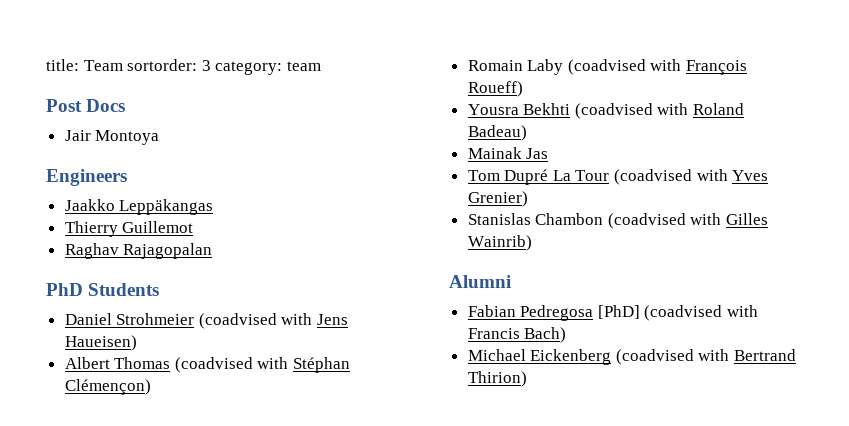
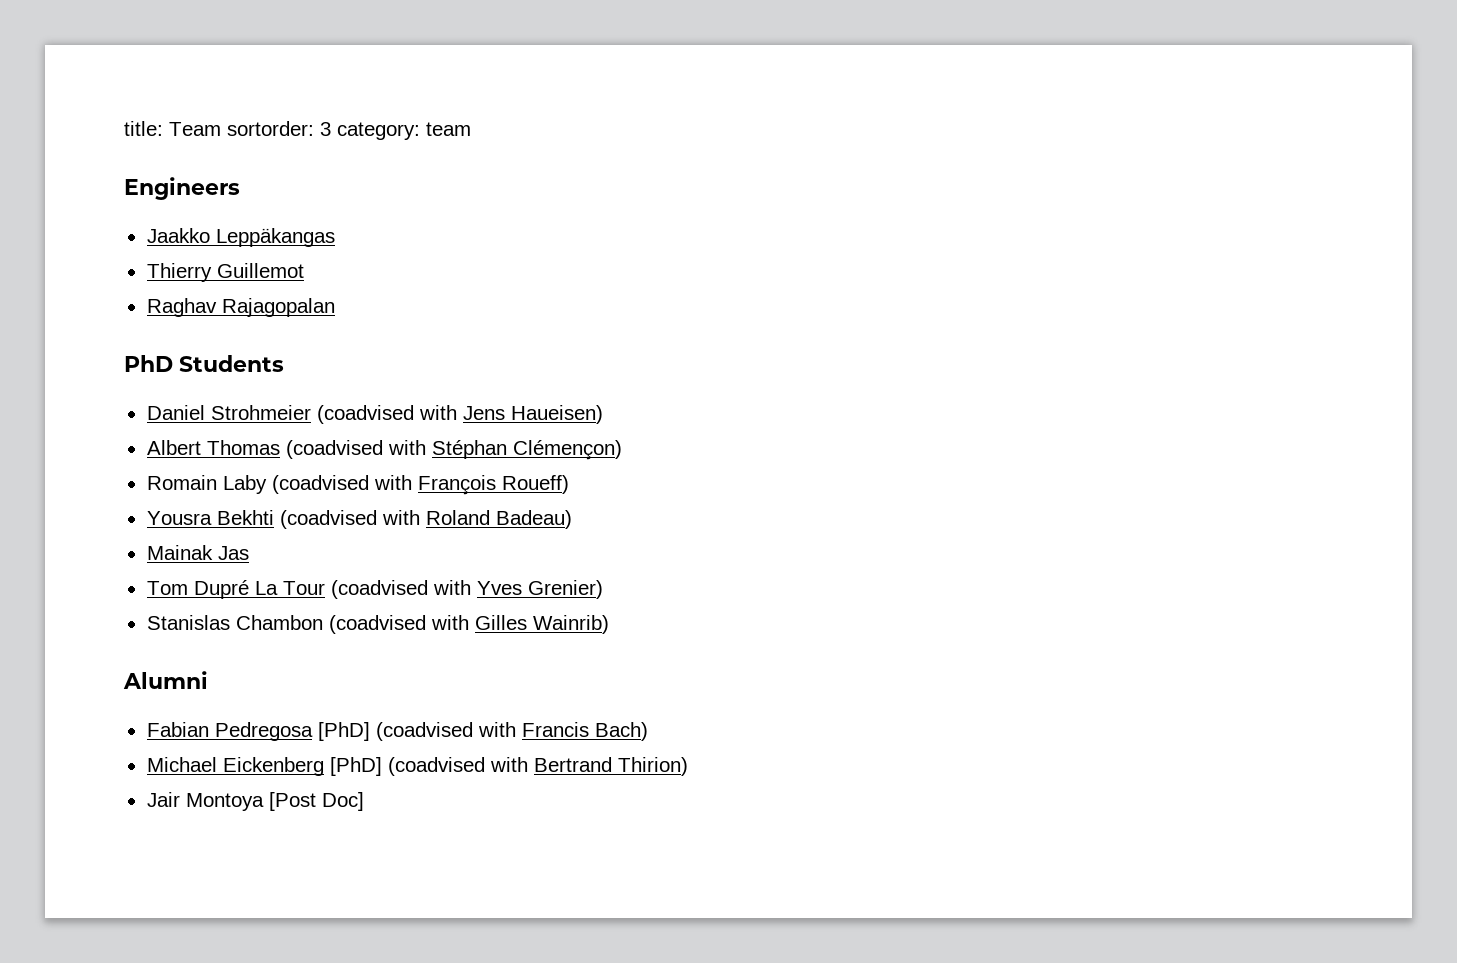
- Post Docs
- Jair Montoya
- Michael Eickenberg (coadvised with Bertrand Thirion)
+ Michael Eickenberg [PhD] (coadvised with Bertrand Thirion)
+ Jair Montoya [Post Doc]

